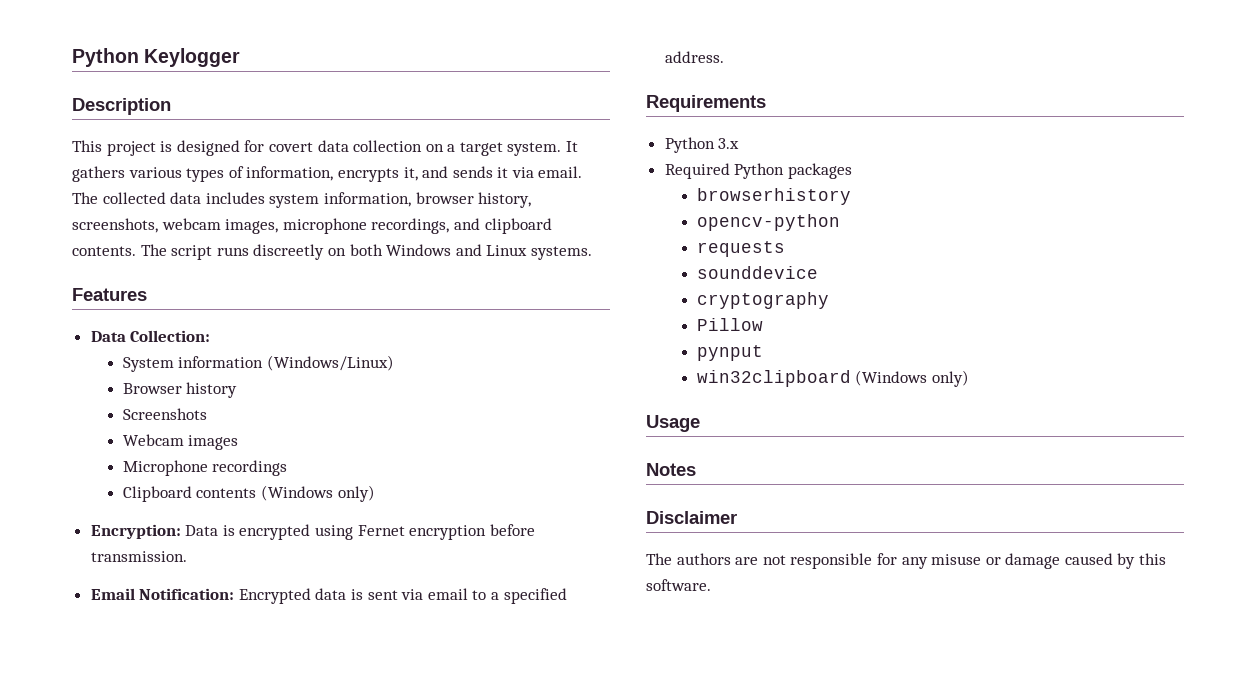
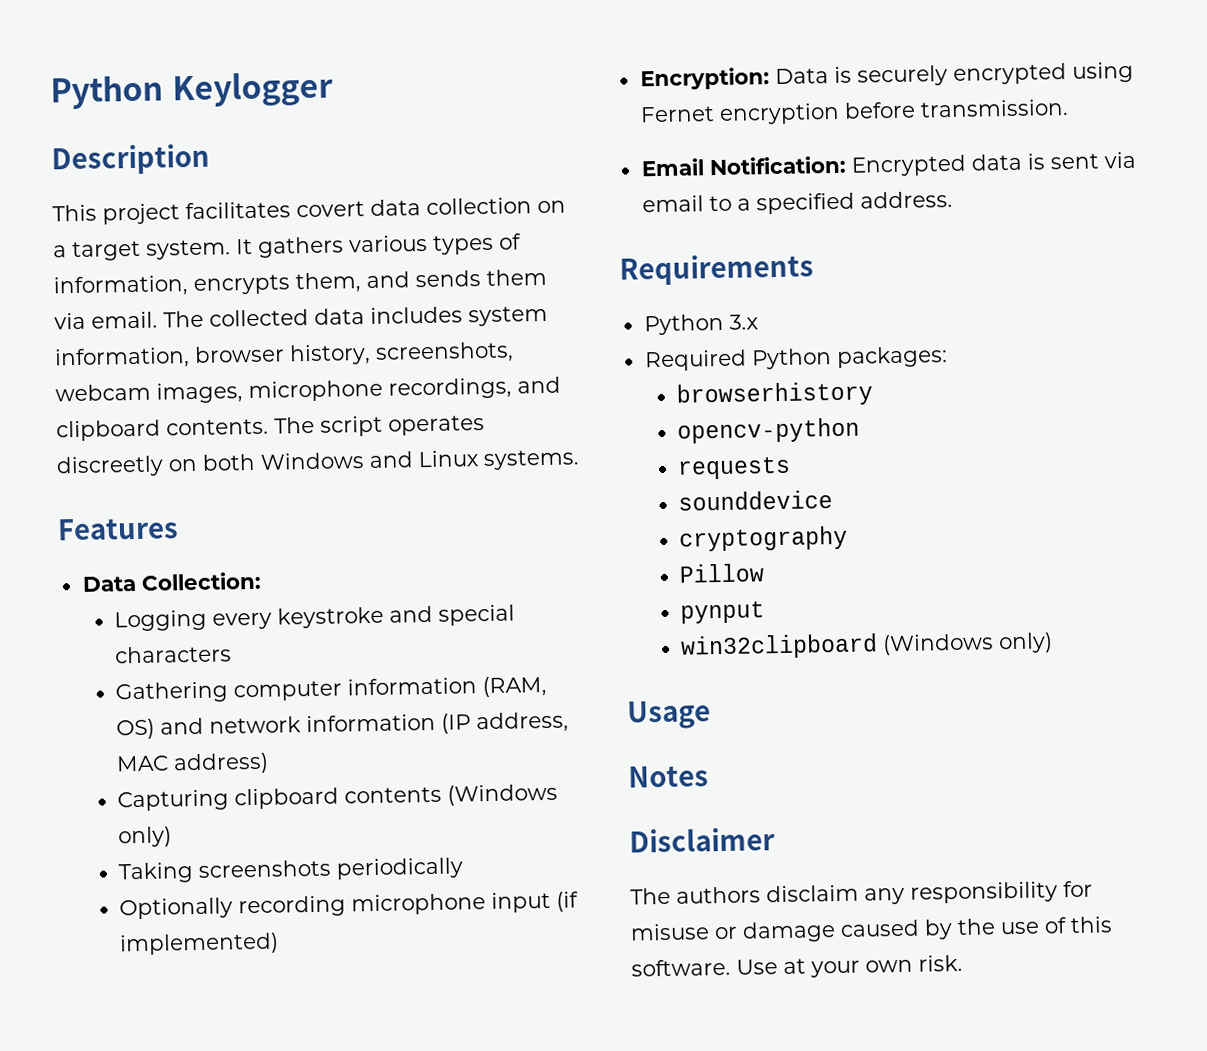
- This project is designed for covert data collection on a target system.
+ This project facilitates covert data collection on a target system.
- It gathers various types of information, encrypts it, and sends it via email.
+ It gathers various types of information, encrypts them, and sends them via email.
- The script runs discreetly on both Windows and Linux systems.
+ The script operates discreetly on both Windows and Linux systems.
- System information (Windows/Linux)
- Browser history
- Screenshots
- Webcam images
- Microphone recordings
- Clipboard contents (Windows only)
+ Logging every keystroke and special characters
+ Gathering computer information (RAM, OS) and network information (IP address, MAC address)
+ Capturing clipboard contents (Windows only)
+ Taking screenshots periodically
+ Optionally recording microphone input (if implemented)
- Encryption: Data is encrypted using Fernet encryption before transmission.
+ Encryption: Data is securely encrypted using Fernet encryption before transmission.
- Required Python packages
+ Required Python packages:
- The authors are not responsible for any misuse or damage caused by this software.
+ The authors disclaim any responsibility for misuse or damage caused by the use of this software. Use at your own risk.

